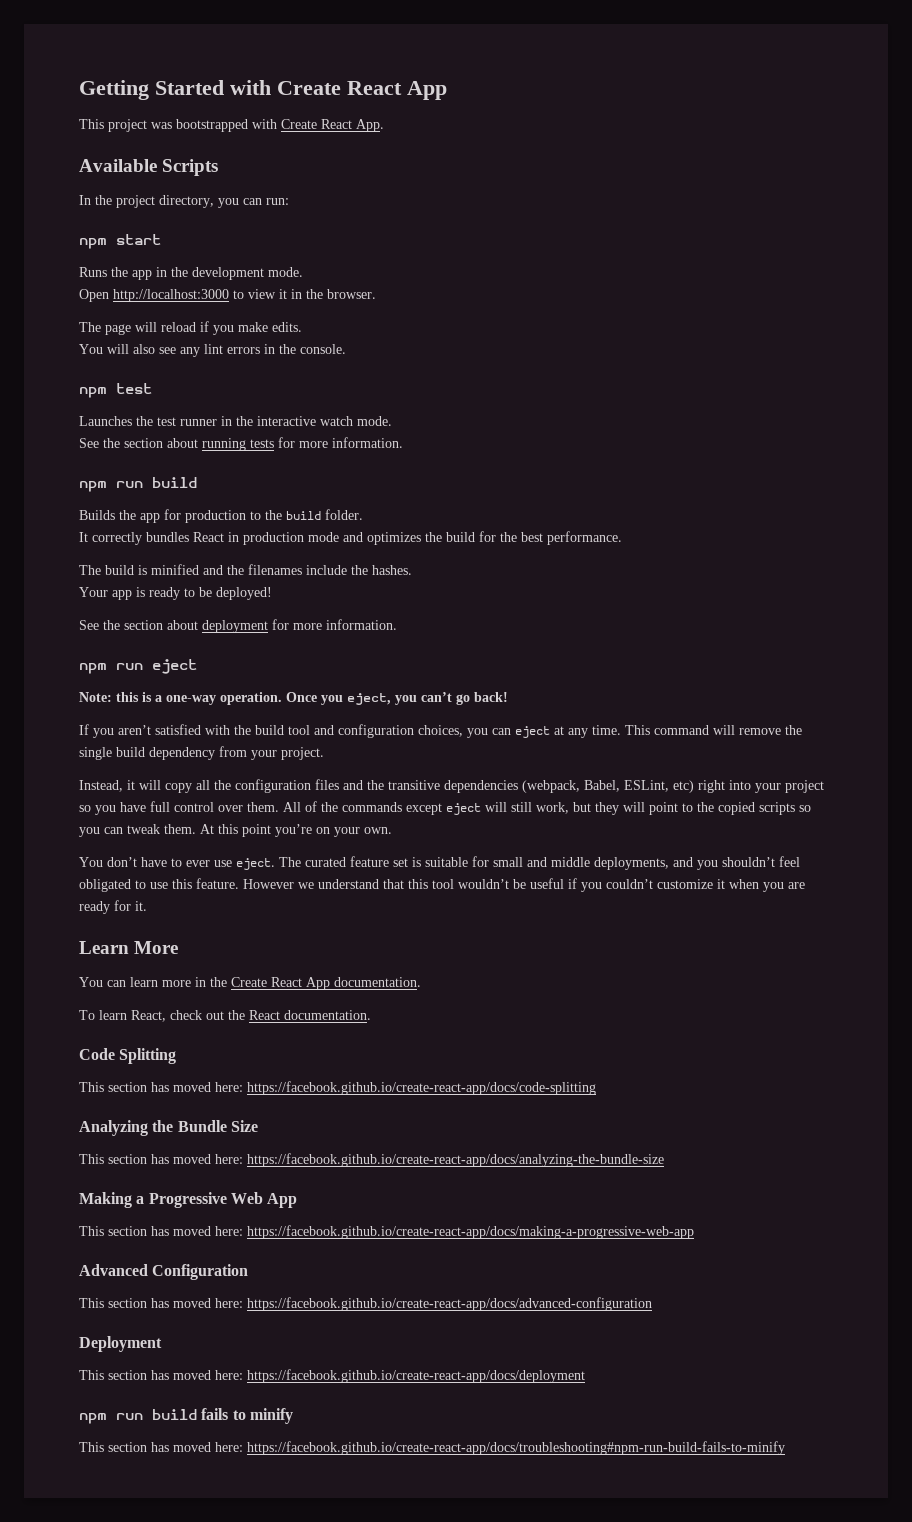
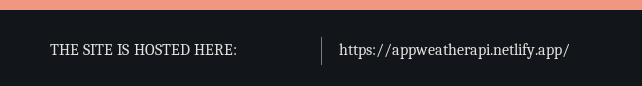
- Getting Started with Create React App
- This project was bootstrapped with Create React App.
- Available Scripts
- In the project directory, you can run:
- npm start
- Runs the app in the development mode.
- Open http://localhost:3000 to view it in the browser.
- The page will reload if you make edits.
- You will also see any lint errors in the console.
- npm test
- Launches the test runner in the interactive watch mode.
- See the section about running tests for more information.
- npm run build
- Builds the app for production to the build folder.
- It correctly bundles React in production mode and optimizes the build for the best performance.
- The build is minified and the filenames include the hashes.
- Your app is ready to be deployed!
- See the section about deployment for more information.
- npm run eject
- Note: this is a one-way operation. Once you eject, you can’t go back!
- If you aren’t satisfied with the build tool and configuration choices, you can eject at any time. This command will remove the single build dependency from your project.
- Instead, it will copy all the configuration files and the transitive dependencies (webpack, Babel, ESLint, etc) right into your project so you have full control over them. All of the commands except eject will still work, but they will point to the copied scripts so you can tweak them. At this point you’re on your own.
- You don’t have to ever use eject. The curated feature set is suitable for small and middle deployments, and you shouldn’t feel obligated to use this feature. However we understand that this tool wouldn’t be useful if you couldn’t customize it when you are ready for it.
- Learn More
- You can learn more in the Create React App documentation.
- To learn React, check out the React documentation.
- Code Splitting
- This section has moved here: https://facebook.github.io/create-react-app/docs/code-splitting
- Analyzing the Bundle Size
- This section has moved here: https://facebook.github.io/create-react-app/docs/analyzing-the-bundle-size
- Making a Progressive Web App
- This section has moved here: https://facebook.github.io/create-react-app/docs/making-a-progressive-web-app
- Advanced Configuration
- This section has moved here: https://facebook.github.io/create-react-app/docs/advanced-configuration
- Deployment
- This section has moved here: https://facebook.github.io/create-react-app/docs/deployment
- npm run build fails to minify
- This section has moved here: https://facebook.github.io/create-react-app/docs/troubleshooting#npm-run-build-fails-to-minify
+ THE SITE IS HOSTED HERE: https://appweatherapi.netlify.app/

